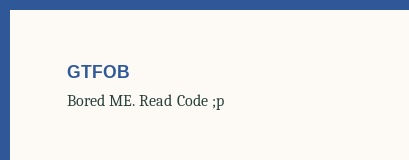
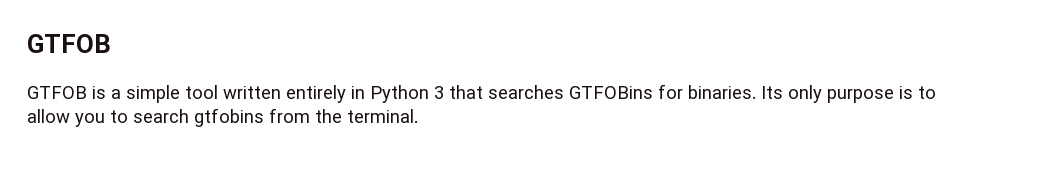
- Bored ME. Read Code ;p
+ GTFOB is a simple tool written entirely in Python 3 that searches GTFOBins for binaries. Its only purpose is to allow you to search gtfobins from the terminal.

